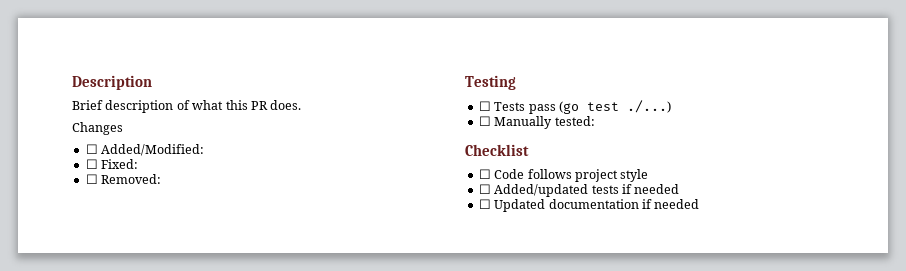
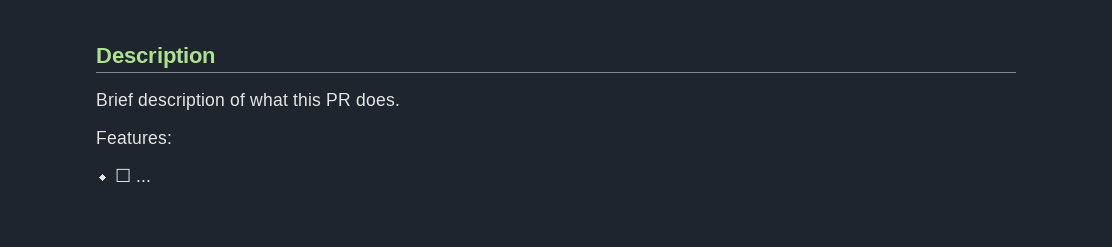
- Changes
- ☐ Added/Modified:
- ☐ Fixed:
- ☐ Removed:
- Testing
- ☐ Tests pass (go test ./...)
- ☐ Manually tested:
- Checklist
- ☐ Code follows project style
- ☐ Added/updated tests if needed
- ☐ Updated documentation if needed
+ Features:
+ ☐ ...

